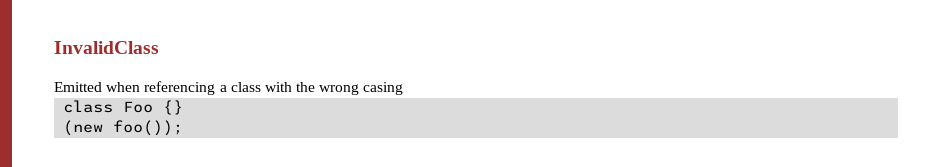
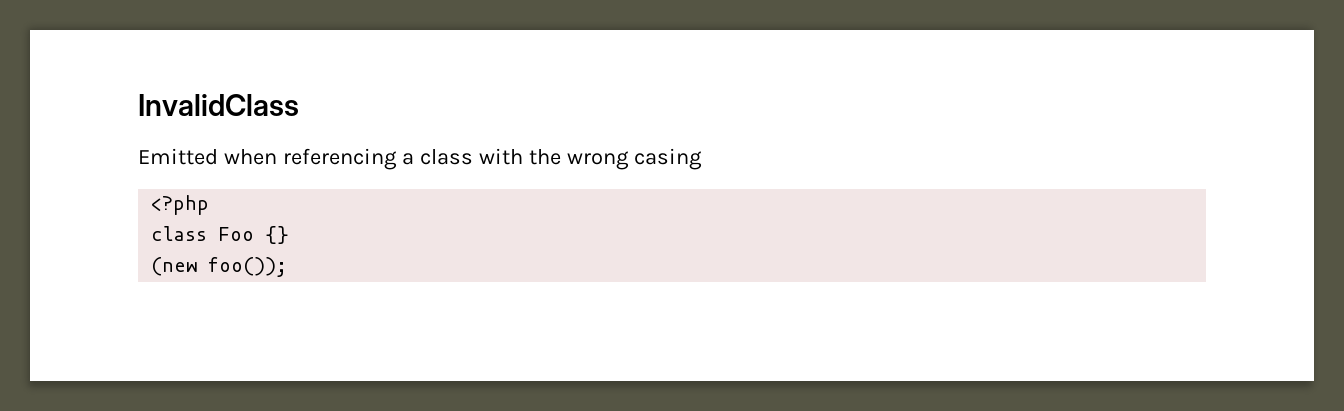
+ <?php

